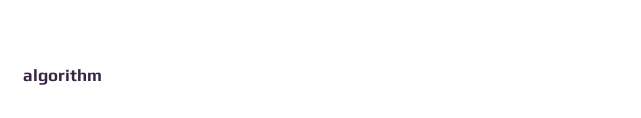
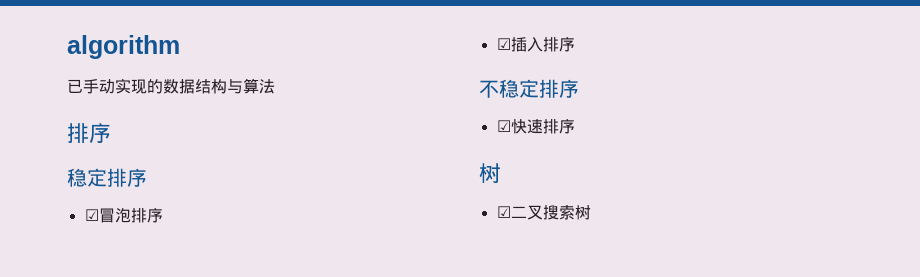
+ 已手动实现的数据结构与算法
+ 排序
+ 稳定排序
+ ☑冒泡排序
+ ☑插入排序
+ 不稳定排序
+ ☑快速排序
+ 树
+ ☑二叉搜索树

